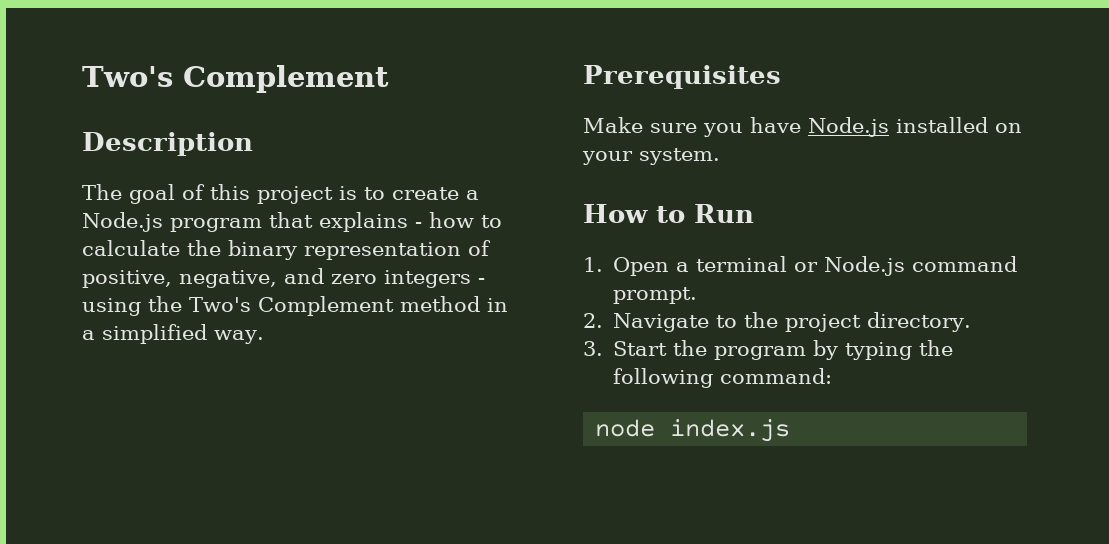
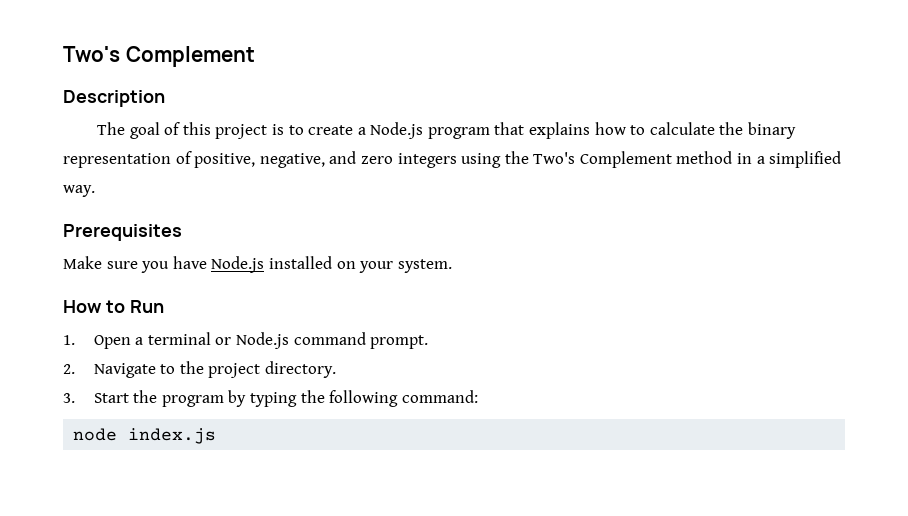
- The goal of this project is to create a Node.js program that explains - how to calculate the binary representation of positive, negative, and zero integers - using the Two's Complement method in a simplified way.
+ The goal of this project is to create a Node.js program that explains how to calculate the binary representation of positive, negative, and zero integers using the Two's Complement method in a simplified way.

